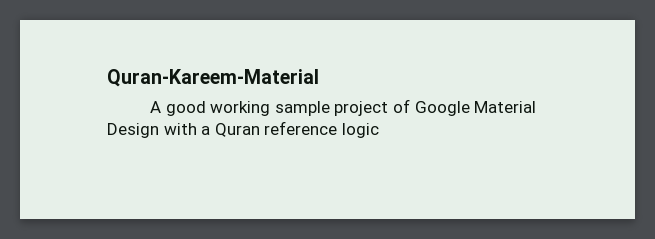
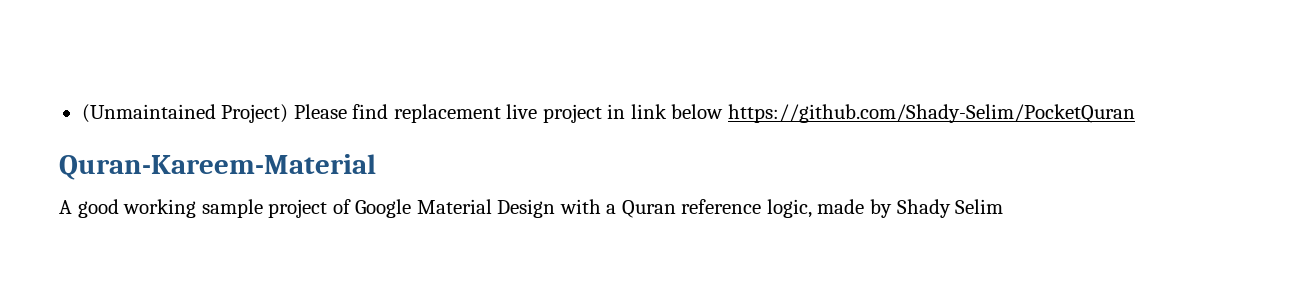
+ (Unmaintained Project) Please find replacement live project in link below https://github.com/Shady-Selim/PocketQuran
- A good working sample project of Google Material Design with a Quran reference logic
+ A good working sample project of Google Material Design with a Quran reference logic, made by Shady Selim

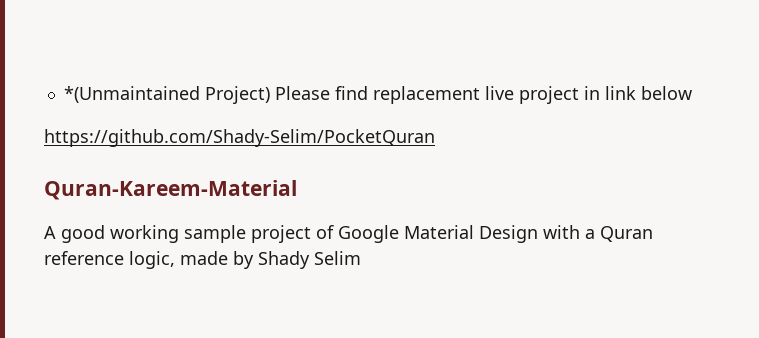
- (Unmaintained Project) Please find replacement live project in link below https://github.com/Shady-Selim/PocketQuran
+ *(Unmaintained Project) Please find replacement live project in link below
+ https://github.com/Shady-Selim/PocketQuran

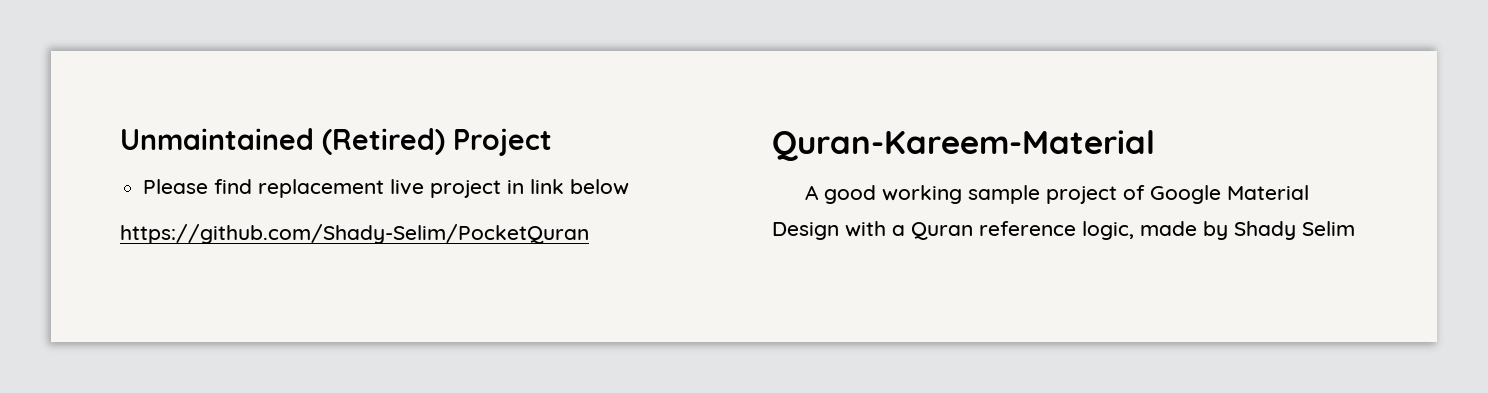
- *(Unmaintained Project) Please find replacement live project in link below
+ Unmaintained (Retired) Project
+ Please find replacement live project in link below

